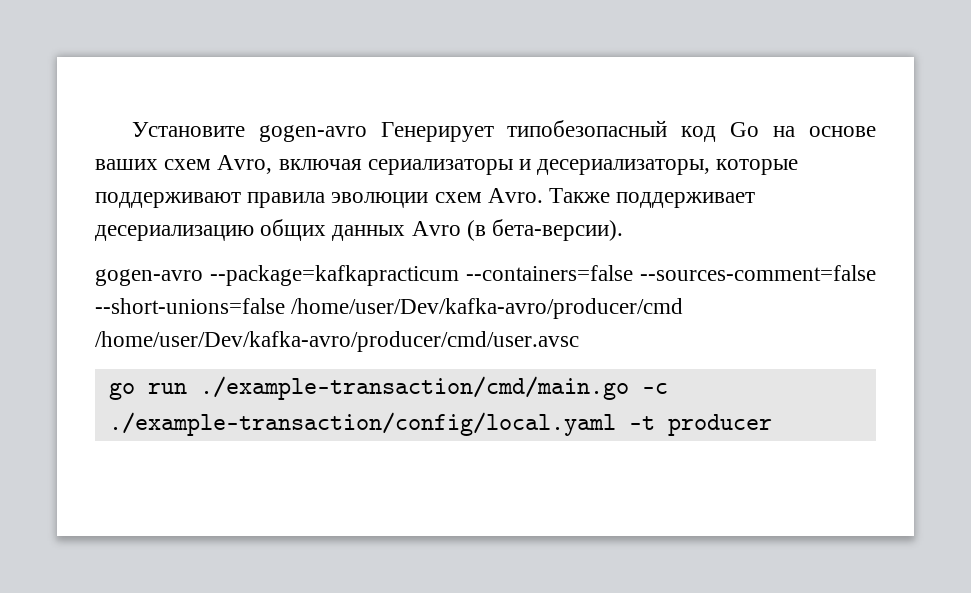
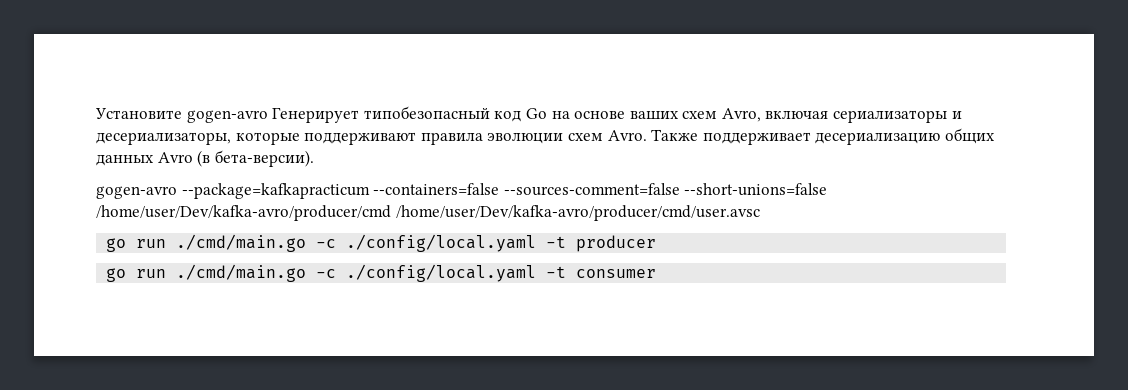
- go run ./example-transaction/cmd/main.go -c ./example-transaction/config/local.yaml -t producer
+ go run ./cmd/main.go -c ./config/local.yaml -t producer
+ go run ./cmd/main.go -c ./config/local.yaml -t consumer

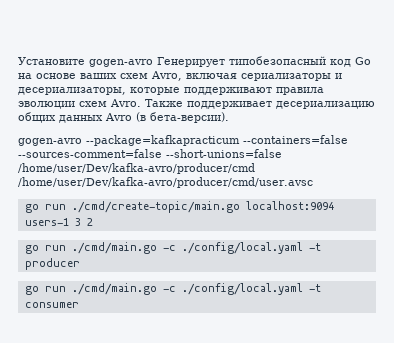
+ go run ./cmd/create-topic/main.go localhost:9094 users-1 3 2

